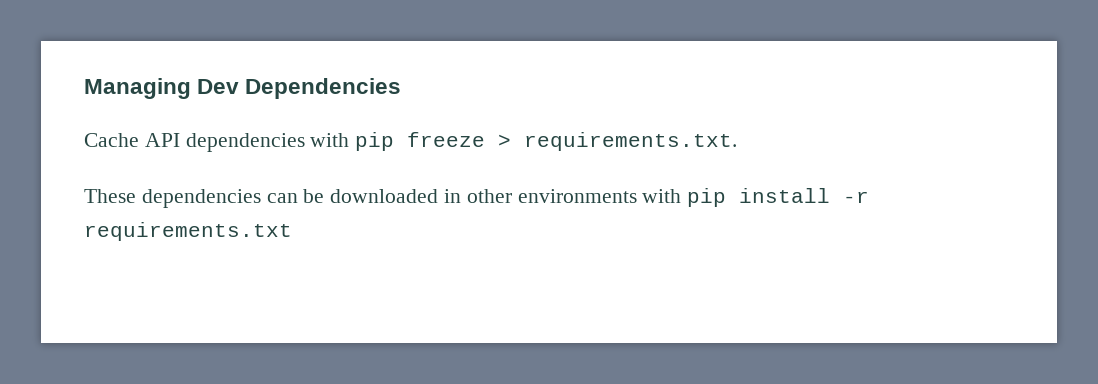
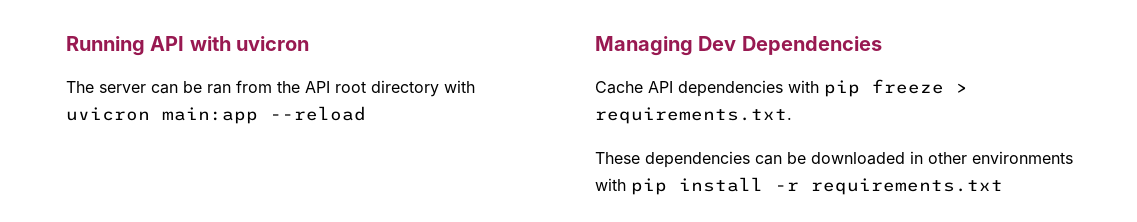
+ Running API with uvicron
+ The server can be ran from the API root directory with uvicron main:app --reload

